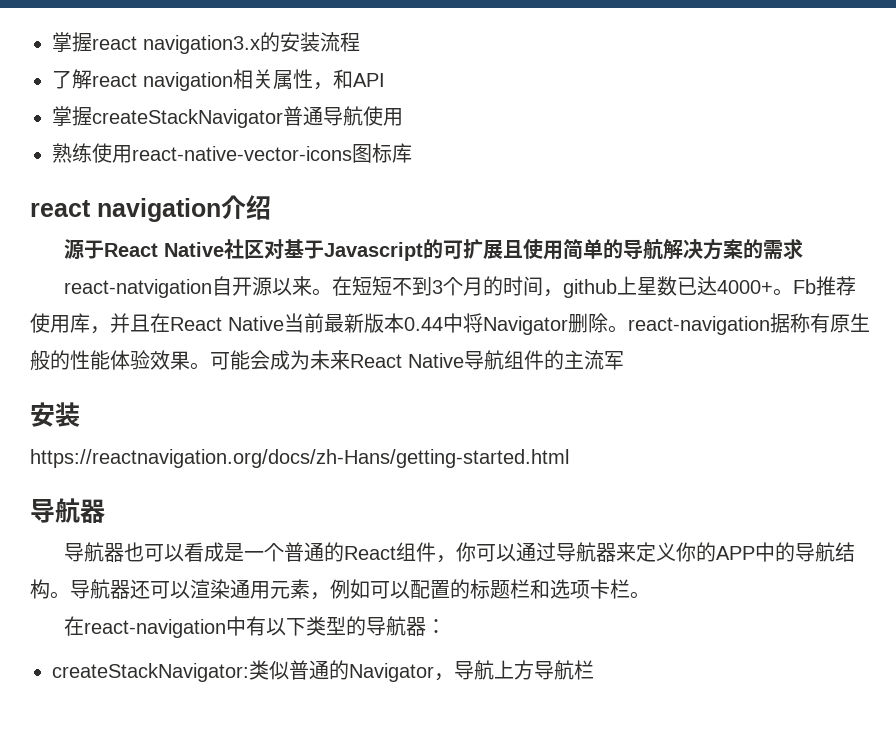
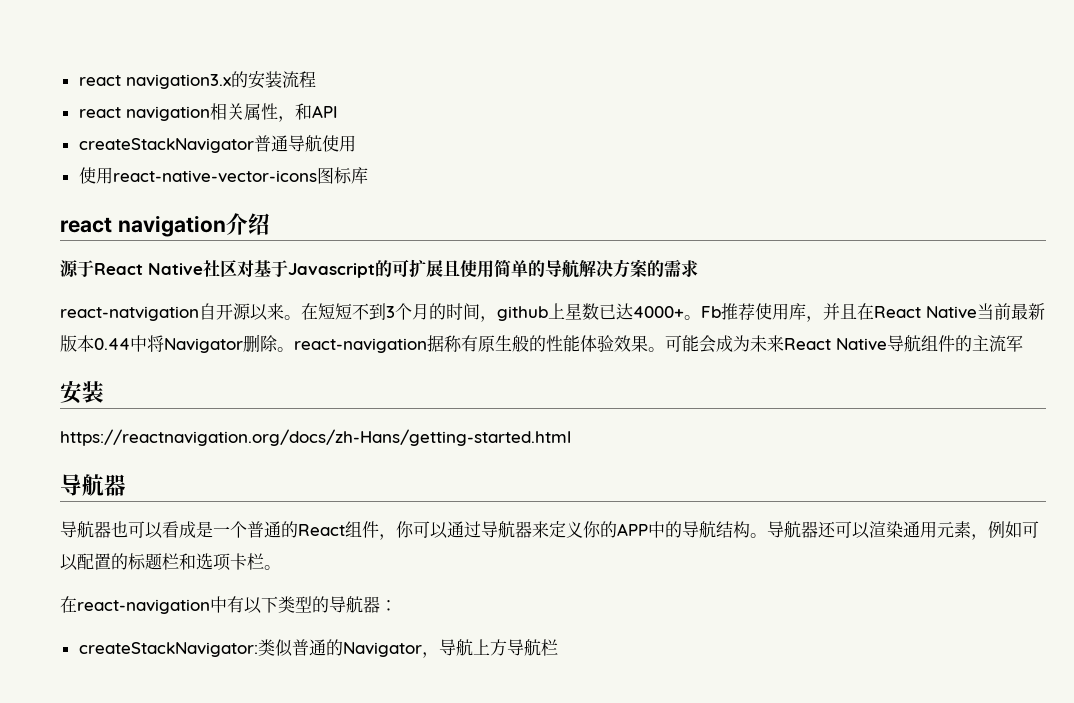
- 掌握react navigation3.x的安装流程
+ react navigation3.x的安装流程
- 了解react navigation相关属性，和API
+ react navigation相关属性，和API
- 掌握createStackNavigator普通导航使用
+ createStackNavigator普通导航使用
- 熟练使用react-native-vector-icons图标库
+ 使用react-native-vector-icons图标库

